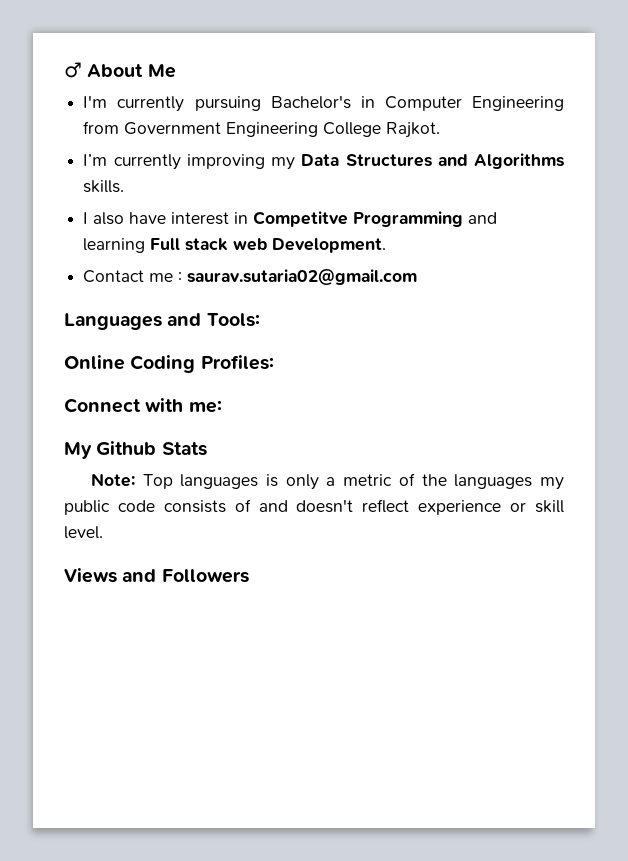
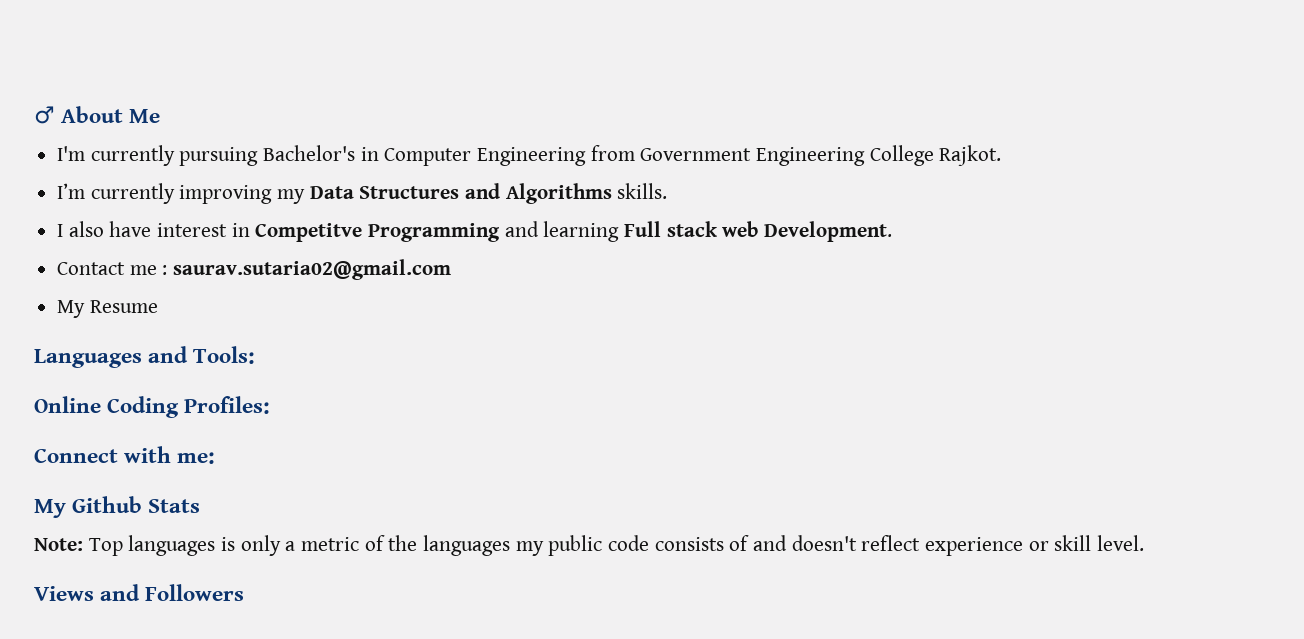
+ My Resume

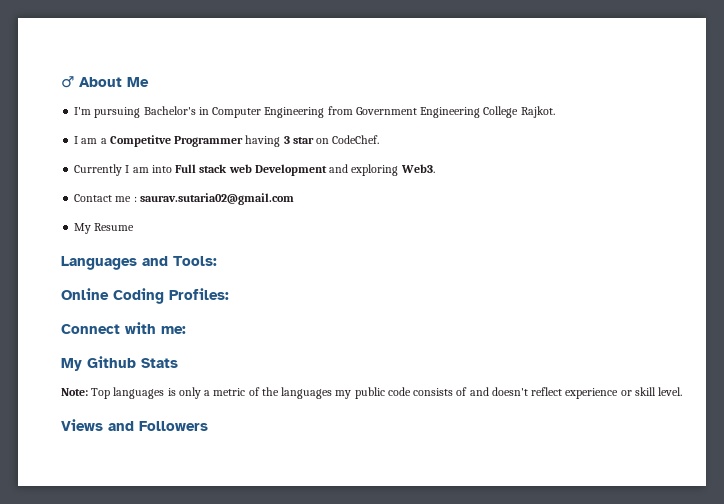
- I'm currently pursuing Bachelor's in Computer Engineering from Government Engineering College Rajkot.
+ I'm pursuing Bachelor's in Computer Engineering from Government Engineering College Rajkot.
- I’m currently improving my Data Structures and Algorithms skills.
- I also have interest in Competitve Programming and learning Full stack web Development.
+ I am a Competitve Programmer having 3 star on CodeChef.
+ Currently I am into Full stack web Development and exploring Web3.

